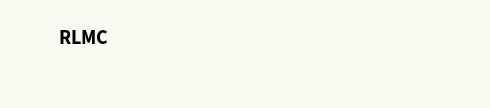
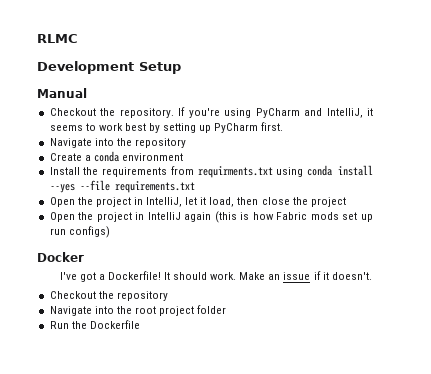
+ Development Setup
+ Manual
+ Checkout the repository. If you're using PyCharm and IntelliJ, it seems to work best by setting up PyCharm first.
+ Navigate into the repository
+ Create a conda environment
+ Install the requirements from requirments.txt using conda install --yes --file requirements.txt
+ Open the project in IntelliJ, let it load, then close the project
+ Open the project in IntelliJ again (this is how Fabric mods set up run configs)
+ Docker
+ I've got a Dockerfile! It should work. Make an issue if it doesn't.
+ Checkout the repository
+ Navigate into the root project folder
+ Run the Dockerfile

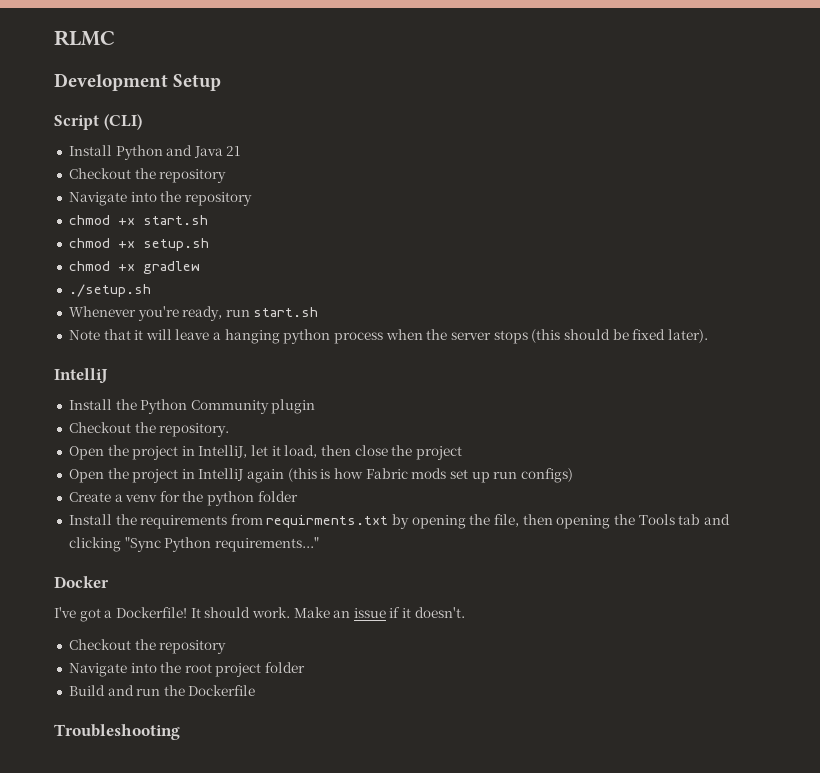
- Manual
- Checkout the repository. If you're using PyCharm and IntelliJ, it seems to work best by setting up PyCharm first.
+ Script (CLI)
+ Install Python and Java 21
+ Checkout the repository
  Navigate into the repository
- Create a conda environment
- Install the requirements from requirments.txt using conda install --yes --file requirements.txt
+ chmod +x start.sh
+ chmod +x setup.sh
+ chmod +x gradlew
+ ./setup.sh
+ Whenever you're ready, run start.sh
+ Note that it will leave a hanging python process when the server stops (this should be fixed later).
+ IntelliJ
+ Install the Python Community plugin
+ Checkout the repository.
+ Create a venv for the python folder
+ Install the requirements from requirments.txt by opening the file, then opening the Tools tab and clicking "Sync Python requirements..."
- Run the Dockerfile
+ Build and run the Dockerfile
+ Troubleshooting

